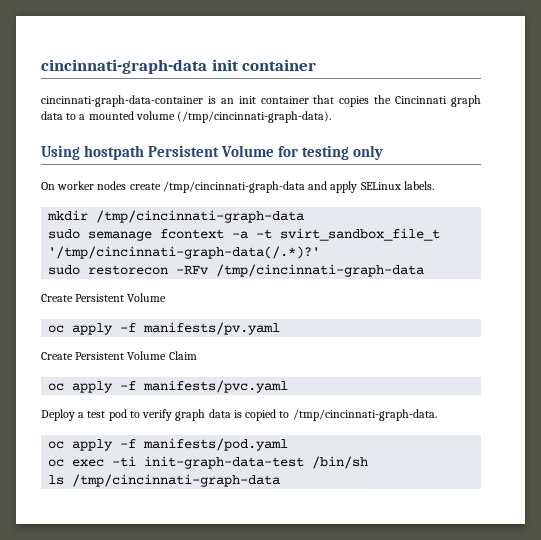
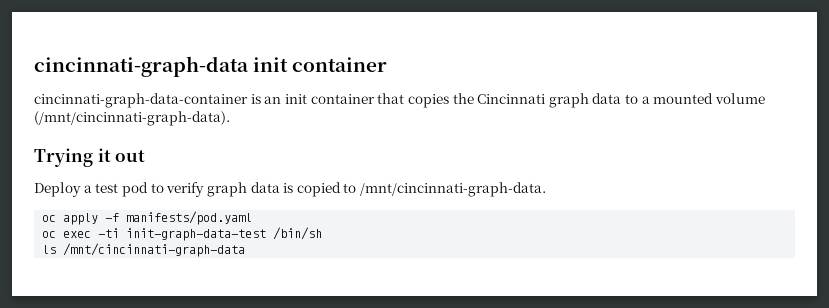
- cincinnati-graph-data-container is an init container that copies the Cincinnati graph data to a mounted volume (/tmp/cincinnati-graph-data).
- Using hostpath Persistent Volume for testing only
- On worker nodes create /tmp/cincinnati-graph-data and apply SELinux labels.
- mkdir /tmp/cincinnati-graph-data
- sudo semanage fcontext -a -t svirt_sandbox_file_t '/tmp/cincinnati-graph-data(/.*)?'
- sudo restorecon -RFv /tmp/cincinnati-graph-data
- Create Persistent Volume
- oc apply -f manifests/pv.yaml
- Create Persistent Volume Claim
- oc apply -f manifests/pvc.yaml
+ cincinnati-graph-data-container is an init container that copies the Cincinnati graph data to a mounted volume (/mnt/cincinnati-graph-data).
+ Trying it out
- Deploy a test pod to verify graph data is copied to /tmp/cincinnati-graph-data.
+ Deploy a test pod to verify graph data is copied to /mnt/cincinnati-graph-data.
- ls /tmp/cincinnati-graph-data
+ ls /mnt/cincinnati-graph-data

